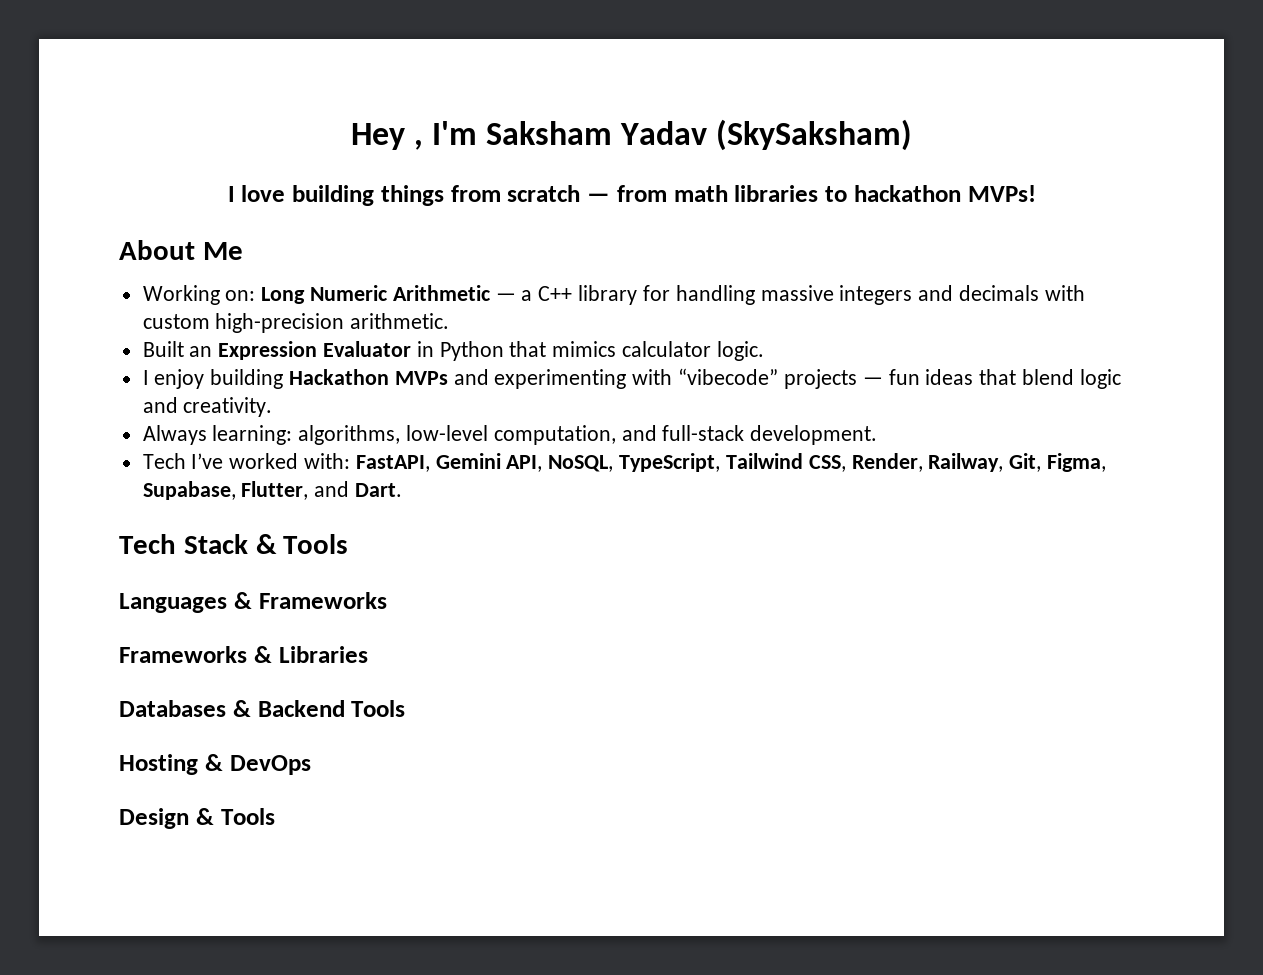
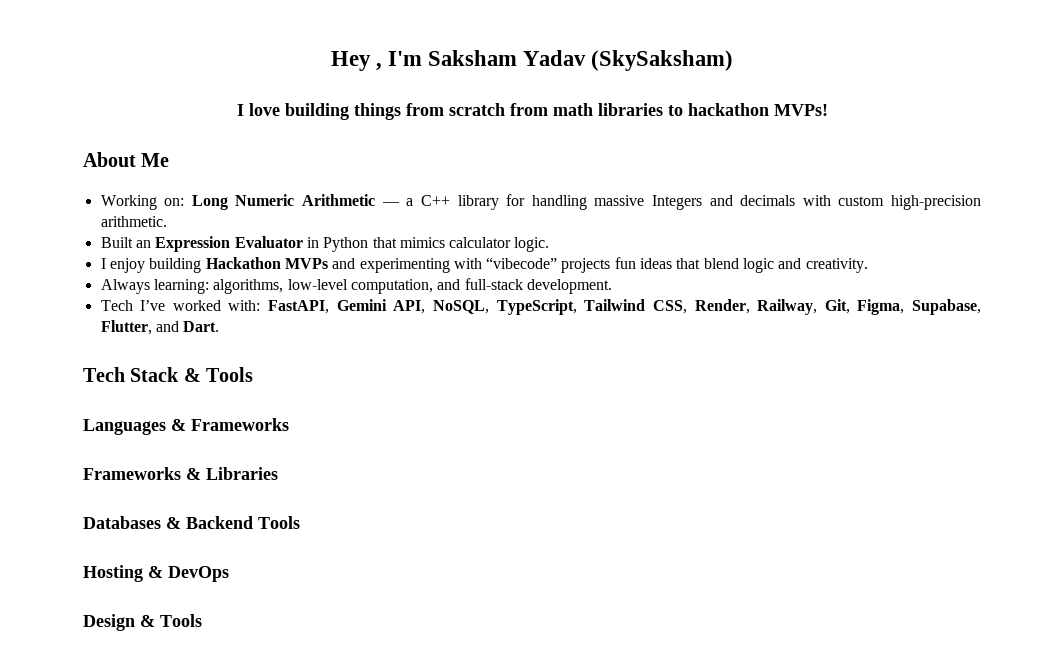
- I love building things from scratch — from math libraries to hackathon MVPs!
+ I love building things from scratch from math libraries to hackathon MVPs!
- Working on: Long Numeric Arithmetic — a C++ library for handling massive integers and decimals with custom high-precision arithmetic.
+ Working on: Long Numeric Arithmetic — a C++ library for handling massive Integers and decimals with custom high-precision arithmetic.
- I enjoy building Hackathon MVPs and experimenting with “vibecode” projects — fun ideas that blend logic and creativity.
+ I enjoy building Hackathon MVPs and experimenting with “vibecode” projects fun ideas that blend logic and creativity.

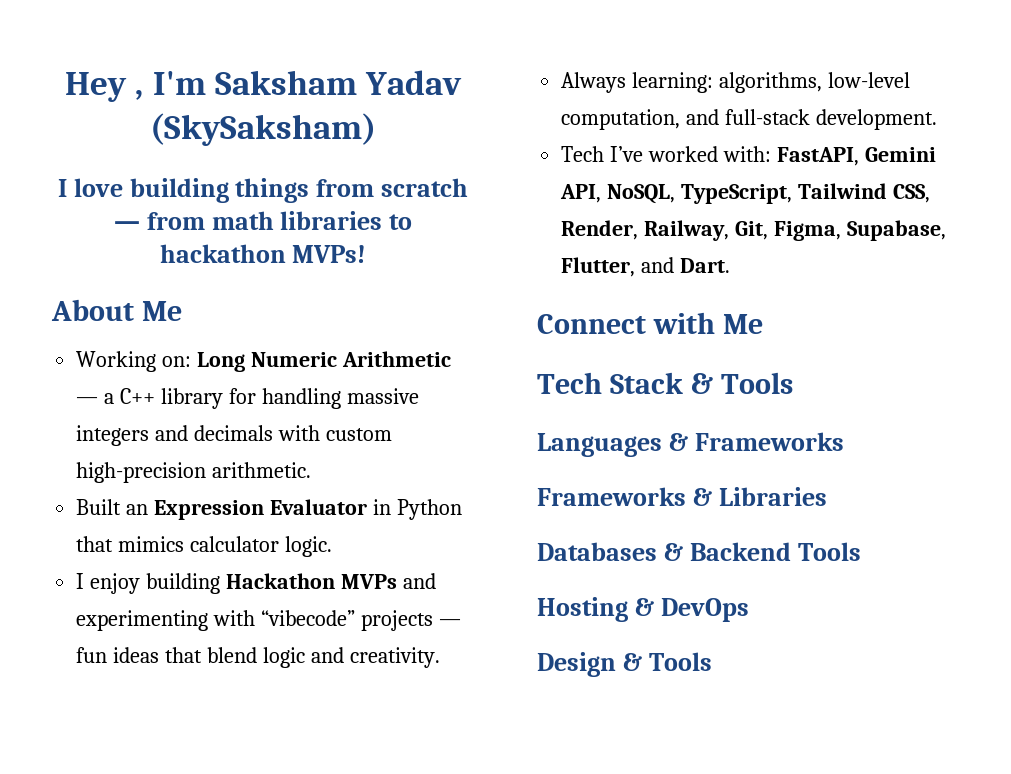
- I love building things from scratch from math libraries to hackathon MVPs!
+ I love building things from scratch — from math libraries to hackathon MVPs!
- Working on: Long Numeric Arithmetic — a C++ library for handling massive Integers and decimals with custom high-precision arithmetic.
+ Working on: Long Numeric Arithmetic — a C++ library for handling massive integers and decimals with custom high-precision arithmetic.
- I enjoy building Hackathon MVPs and experimenting with “vibecode” projects fun ideas that blend logic and creativity.
+ I enjoy building Hackathon MVPs and experimenting with “vibecode” projects — fun ideas that blend logic and creativity.
+ Connect with Me

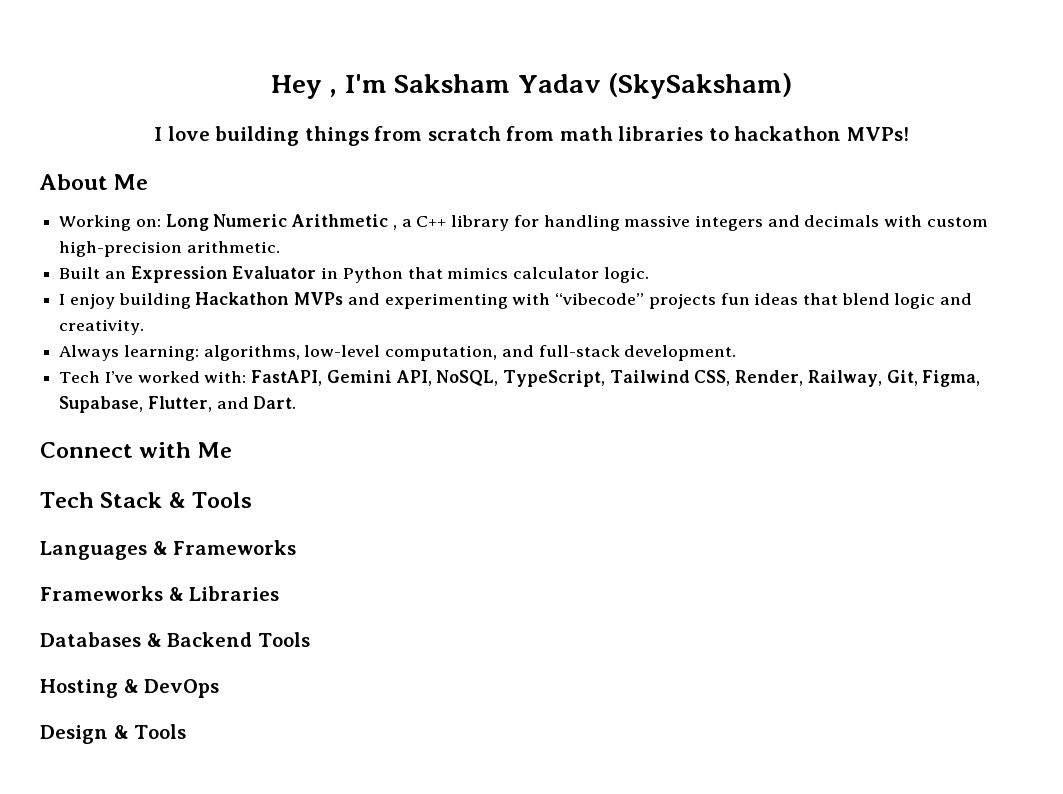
- I love building things from scratch — from math libraries to hackathon MVPs!
+ I love building things from scratch from math libraries to hackathon MVPs!
- Working on: Long Numeric Arithmetic — a C++ library for handling massive integers and decimals with custom high-precision arithmetic.
+ Working on: Long Numeric Arithmetic , a C++ library for handling massive integers and decimals with custom high-precision arithmetic.
- I enjoy building Hackathon MVPs and experimenting with “vibecode” projects — fun ideas that blend logic and creativity.
+ I enjoy building Hackathon MVPs and experimenting with “vibecode” projects fun ideas that blend logic and creativity.

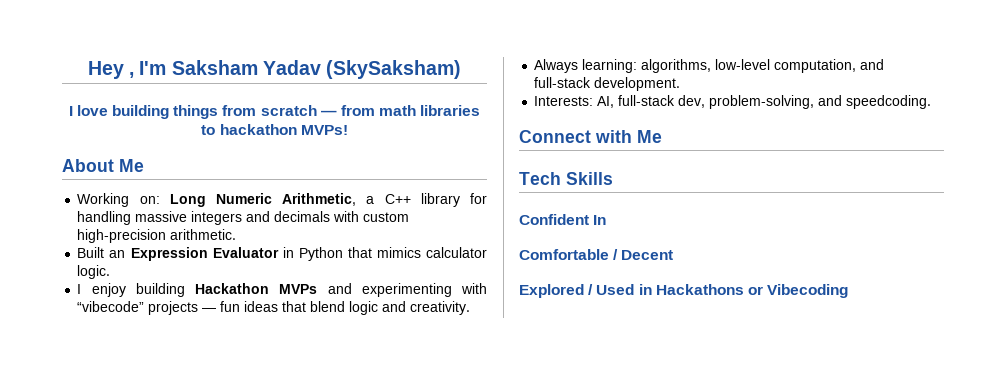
- I love building things from scratch from math libraries to hackathon MVPs!
+ I love building things from scratch — from math libraries to hackathon MVPs!
- Working on: Long Numeric Arithmetic , a C++ library for handling massive integers and decimals with custom high-precision arithmetic.
+ Working on: Long Numeric Arithmetic, a C++ library for handling massive integers and decimals with custom high-precision arithmetic.
- I enjoy building Hackathon MVPs and experimenting with “vibecode” projects fun ideas that blend logic and creativity.
+ I enjoy building Hackathon MVPs and experimenting with “vibecode” projects — fun ideas that blend logic and creativity.
- Tech I’ve worked with: FastAPI, Gemini API, NoSQL, TypeScript, Tailwind CSS, Render, Railway, Git, Figma, Supabase, Flutter, and Dart.
+ Interests: AI, full-stack dev, problem-solving, and speedcoding.
  Connect with Me
- Tech Stack & Tools
- Languages & Frameworks
- Frameworks & Libraries
- Databases & Backend Tools
- Hosting & DevOps
- Design & Tools
+ Tech Skills
+ Confident In
+ Comfortable / Decent
+ Explored / Used in Hackathons or Vibecoding

